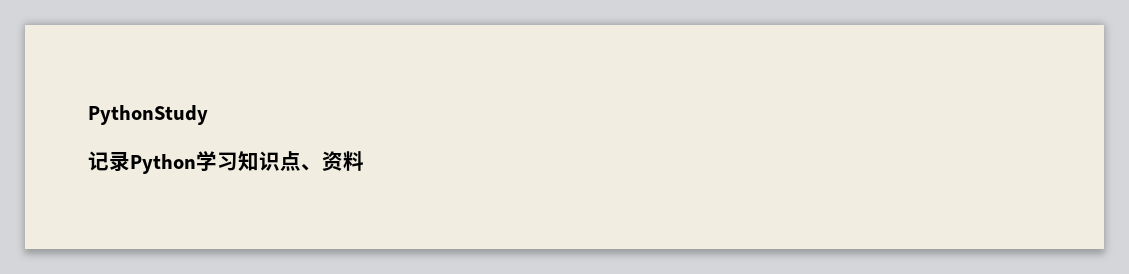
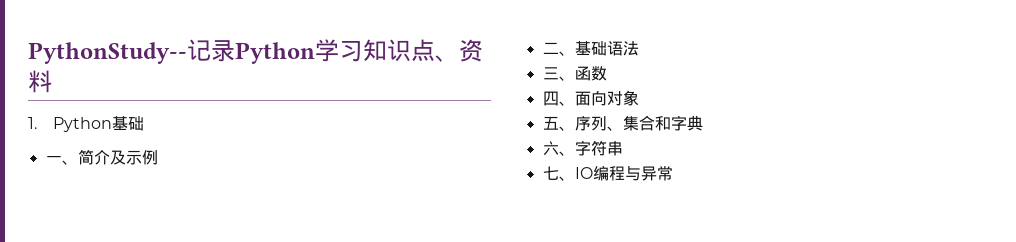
- PythonStudy
- 记录Python学习知识点、资料
+ PythonStudy--记录Python学习知识点、资料
+ 1. Python基础
+ 一、简介及示例
+ 二、基础语法
+ 三、函数
+ 四、面向对象
+ 五、序列、集合和字典
+ 六、字符串
+ 七、IO编程与异常

